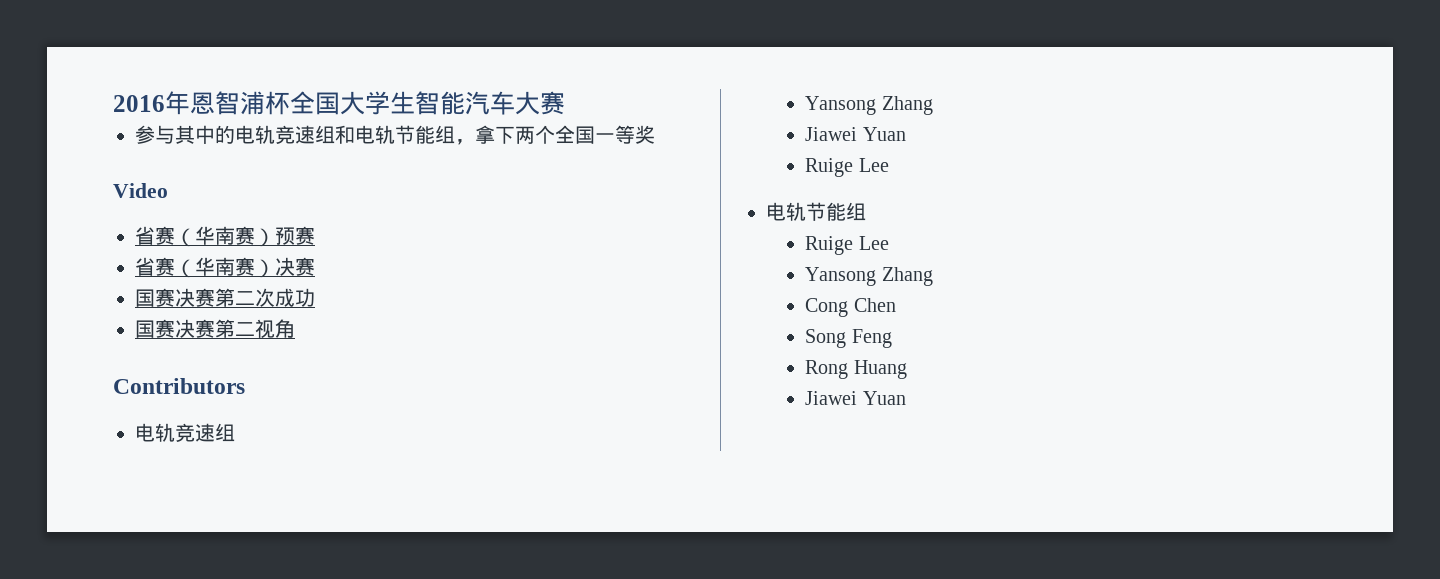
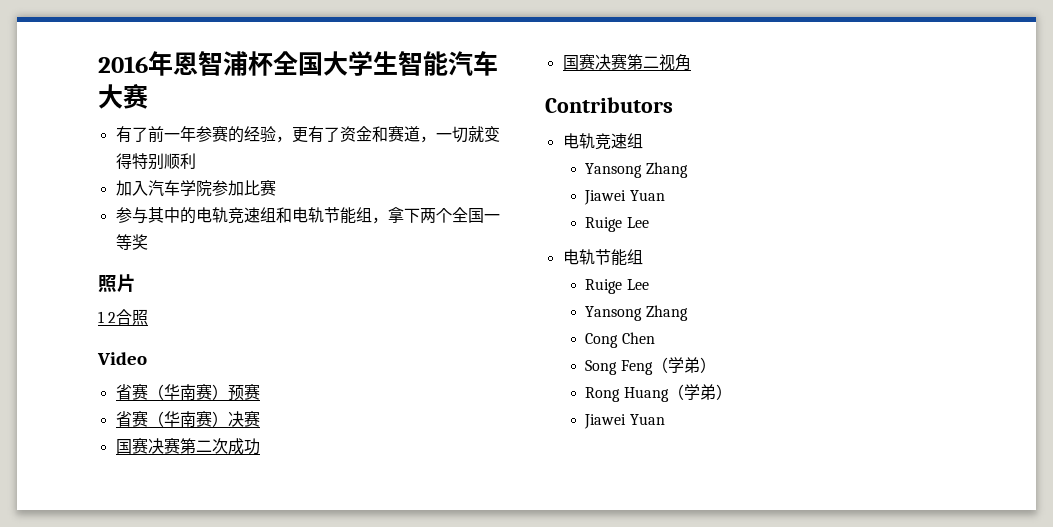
+ 有了前一年参赛的经验，更有了资金和赛道，一切就变得特别顺利
+ 加入汽车学院参加比赛
+ 照片
+ 1 2合照
- Song Feng
+ Song Feng（学弟）
- Rong Huang
+ Rong Huang（学弟）

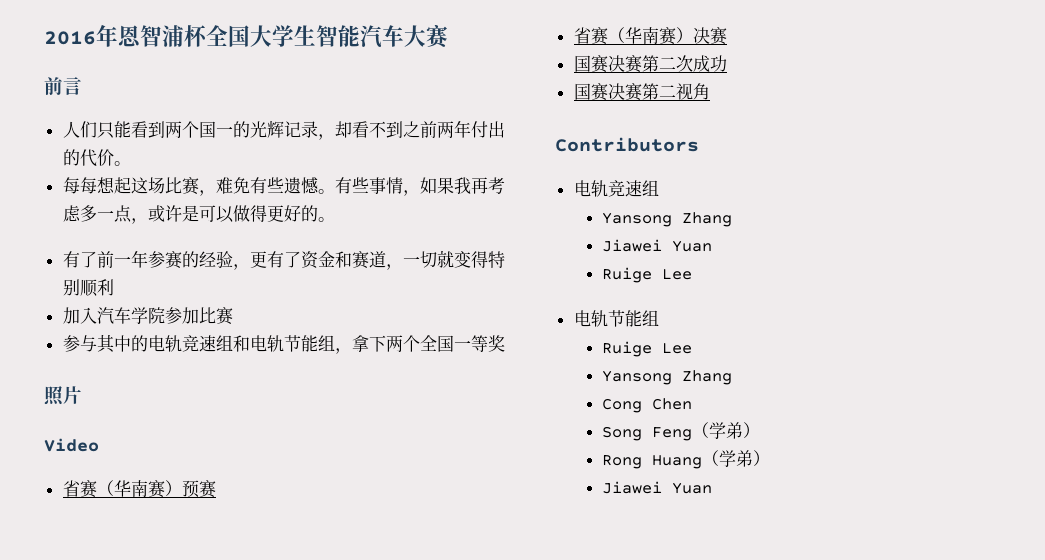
+ 前言
+ 人们只能看到两个国一的光辉记录，却看不到之前两年付出的代价。
+ 每每想起这场比赛，难免有些遗憾。有些事情，如果我再考虑多一点，或许是可以做得更好的。
- 1 2合照

